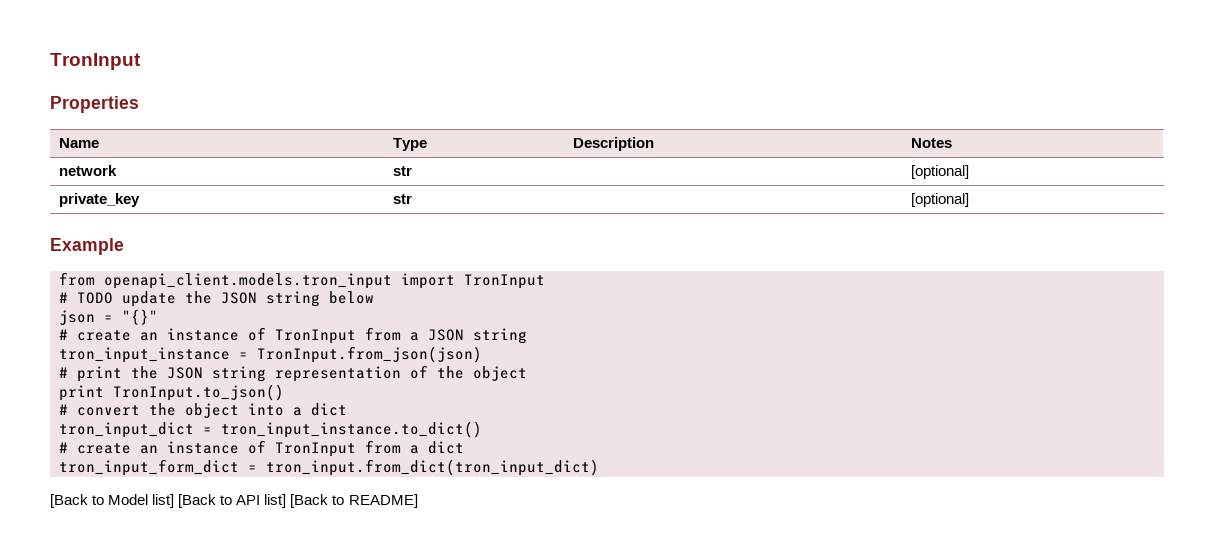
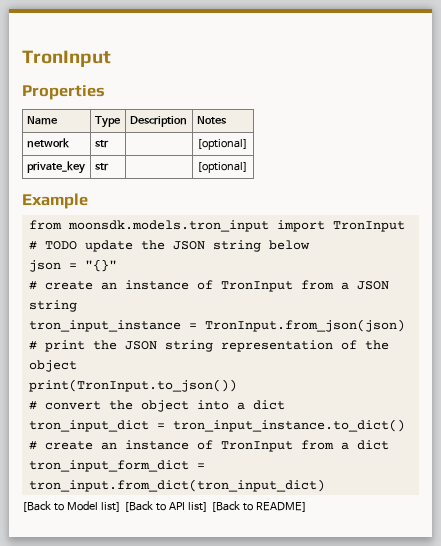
- from openapi_client.models.tron_input import TronInput
+ from moonsdk.models.tron_input import TronInput
- print TronInput.to_json()
+ print(TronInput.to_json())

